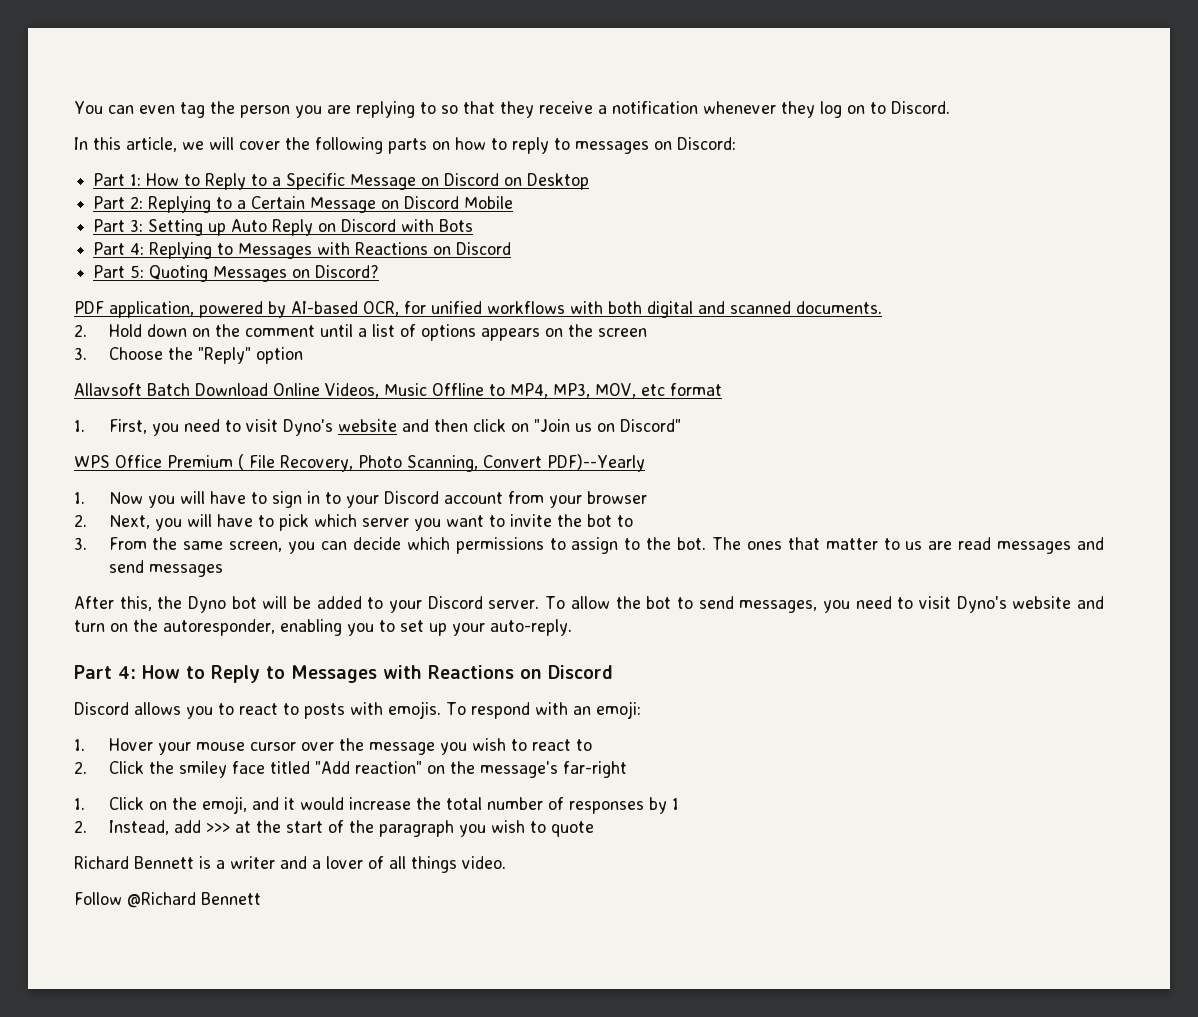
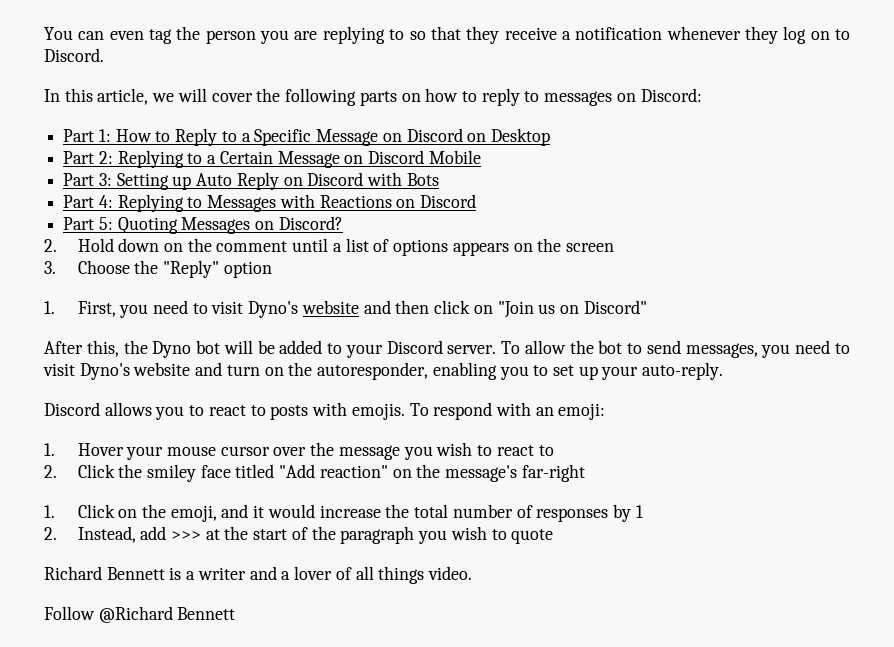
- PDF application, powered by AI-based OCR, for unified workflows with both digital and scanned documents.
- Allavsoft Batch Download Online Videos, Music Offline to MP4, MP3, MOV, etc format
- WPS Office Premium ( File Recovery, Photo Scanning, Convert PDF)--Yearly
- 1. Now you will have to sign in to your Discord account from your browser
- 2. Next, you will have to pick which server you want to invite the bot to
- 3. From the same screen, you can decide which permissions to assign to the bot. The ones that matter to us are read messages and send messages
- Part 4: How to Reply to Messages with Reactions on Discord

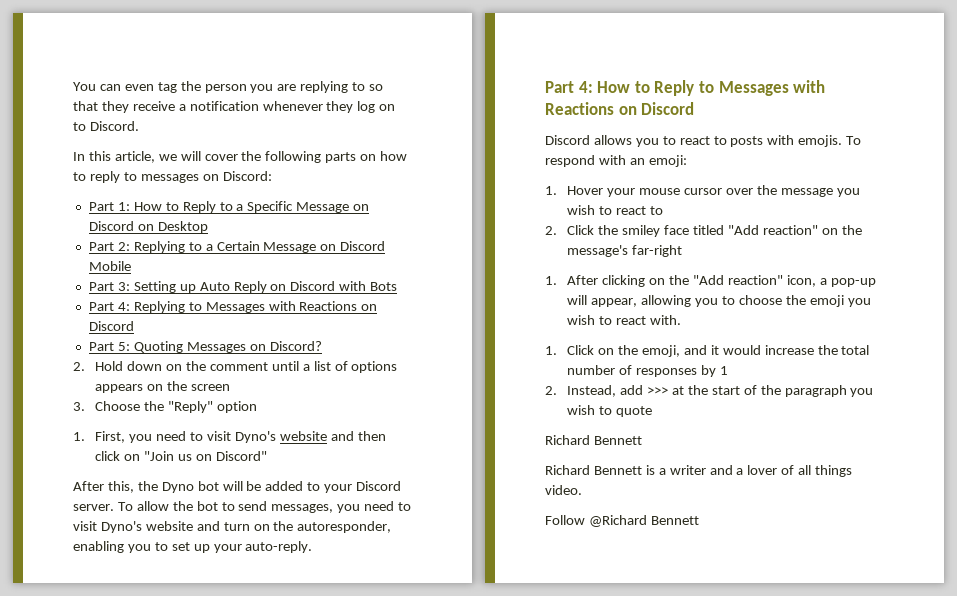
+ Part 4: How to Reply to Messages with Reactions on Discord
+ 1. After clicking on the "Add reaction" icon, a pop-up will appear, allowing you to choose the emoji you wish to react with.
  2. Instead, add >>> at the start of the paragraph you wish to quote
+ Richard Bennett

